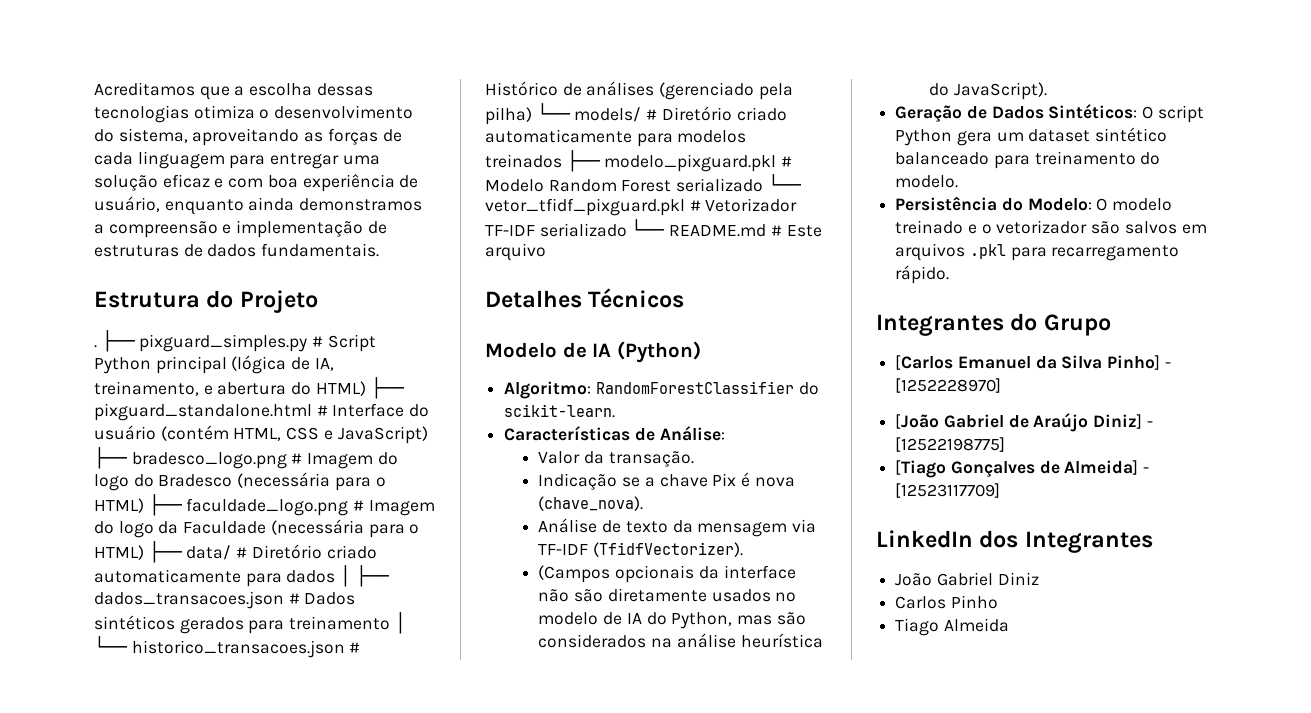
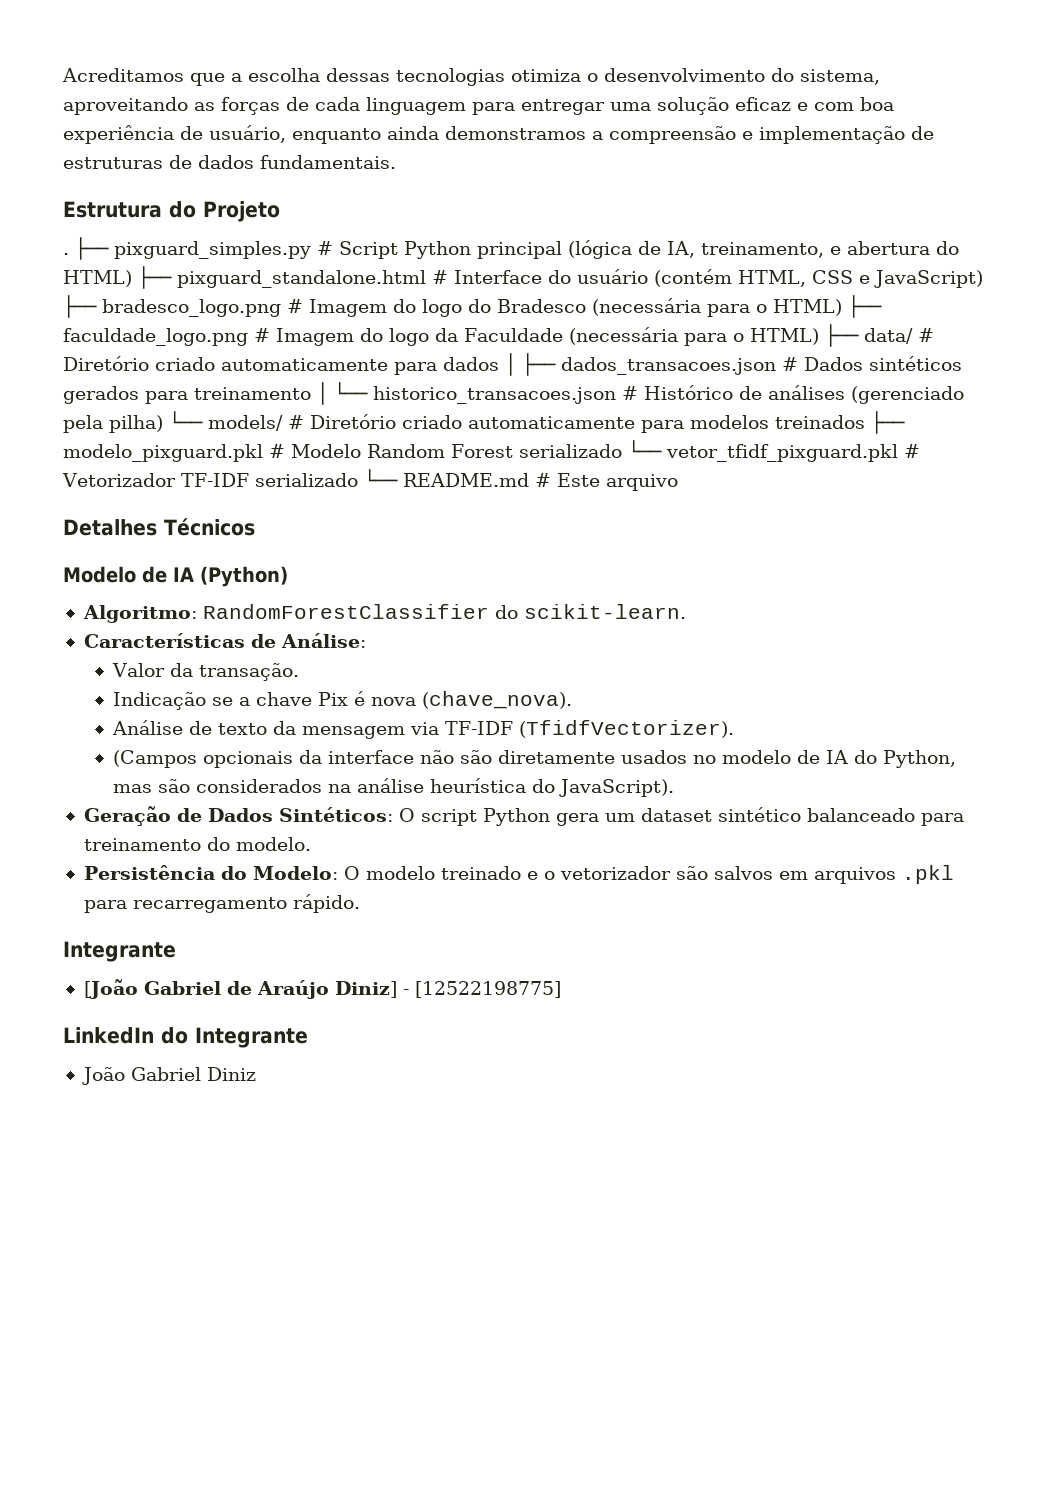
  Persistência do Modelo: O modelo treinado e o vetorizador são salvos em arquivos .pkl para recarregamento rápido.
- Integrantes do Grupo
- [Carlos Emanuel da Silva Pinho] - [1252228970]
+ Integrante
- [Tiago Gonçalves de Almeida] - [12523117709]
- LinkedIn dos Integrantes
+ LinkedIn do Integrante
- Carlos Pinho
- Tiago Almeida

